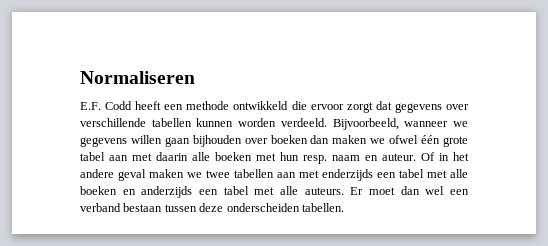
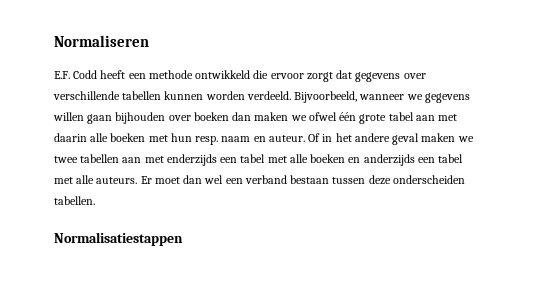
+ Normalisatiestappen

